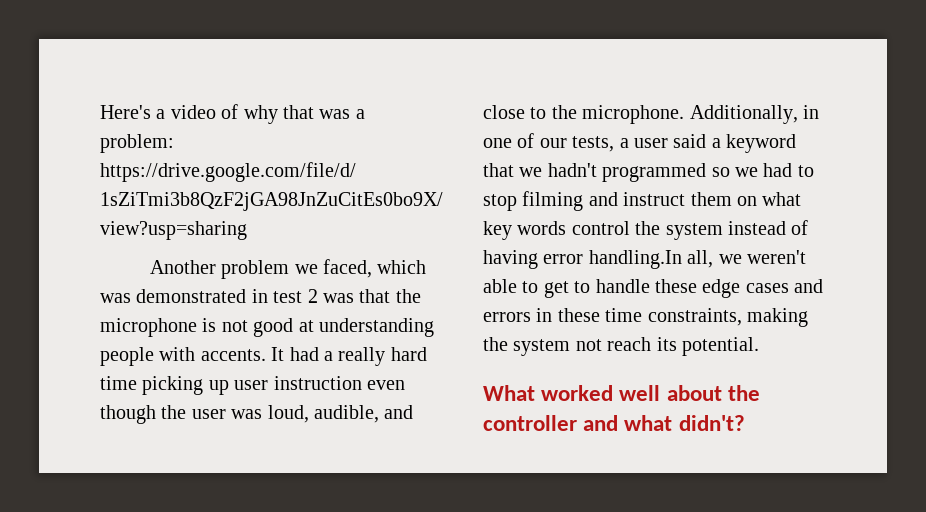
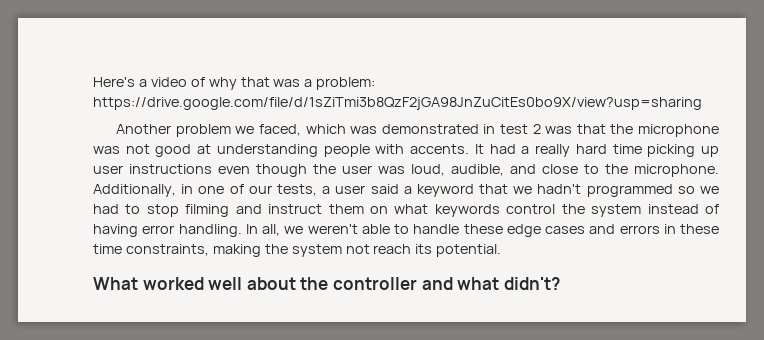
- Another problem we faced, which was demonstrated in test 2 was that the microphone is not good at understanding people with accents.
+ Another problem we faced, which was demonstrated in test 2 was that the microphone was not good at understanding people with accents.
- It had a really hard time picking up user instruction even though the user was loud, audible, and close to the microphone.
+ It had a really hard time picking up user instructions even though the user was loud, audible, and close to the microphone.
- Additionally, in one of our tests, a user said a keyword that we hadn't programmed so we had to stop filming and instruct them on what key words control the system instead of having error handling.In all, we weren't able to get to handle these edge cases and errors in these time constraints, making the system not reach its potential.
+ Additionally, in one of our tests, a user said a keyword that we hadn't programmed so we had to stop filming and instruct them on what keywords control the system instead of having error handling. In all, we weren't able to handle these edge cases and errors in these time constraints, making the system not reach its potential.

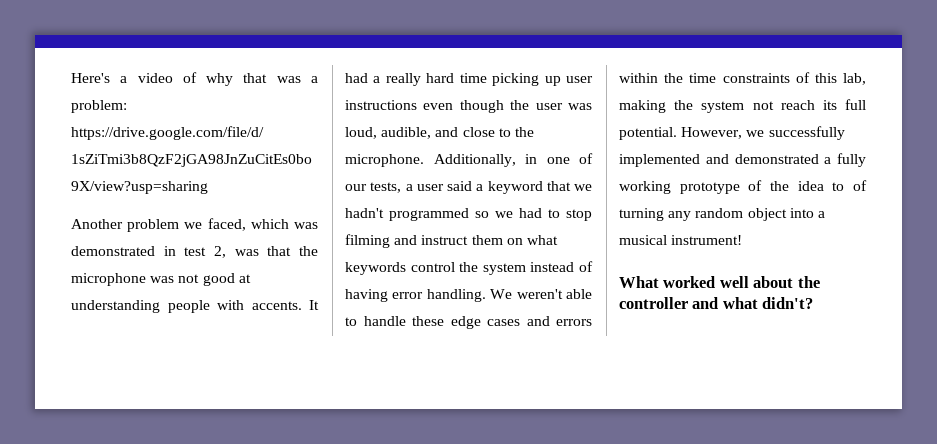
- Another problem we faced, which was demonstrated in test 2 was that the microphone was not good at understanding people with accents.
+ Another problem we faced, which was demonstrated in test 2, was that the microphone was not good at understanding people with accents.
- In all, we weren't able to handle these edge cases and errors in these time constraints, making the system not reach its potential.
+ We weren't able to handle these edge cases and errors within the time constraints of this lab, making the system not reach its full potential. However, we successfully implemented and demonstrated a fully working prototype of the idea to of turning any random object into a musical instrument!

